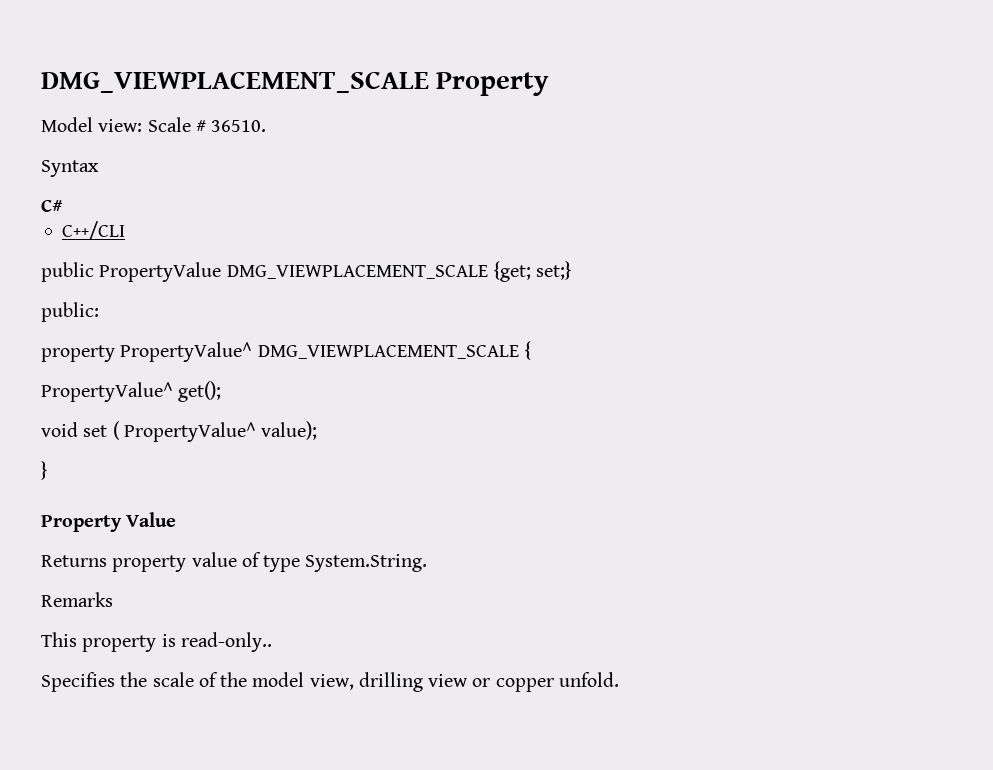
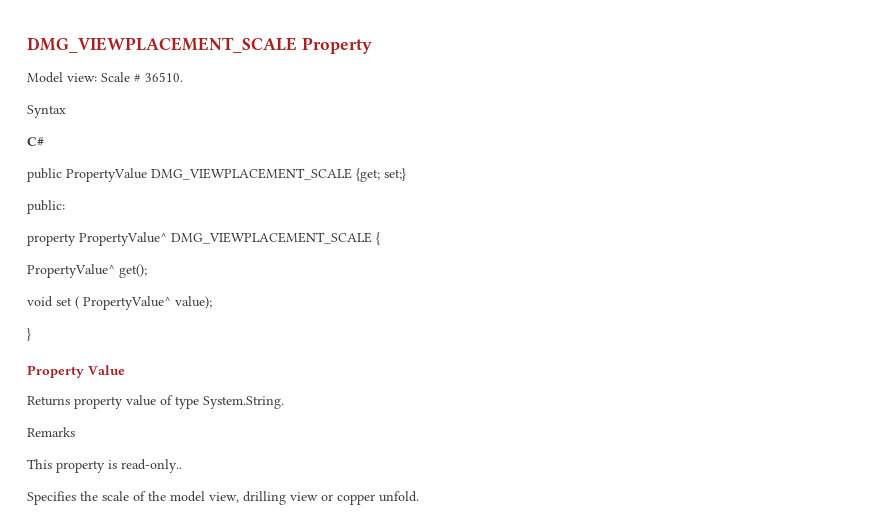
- C++/CLI

